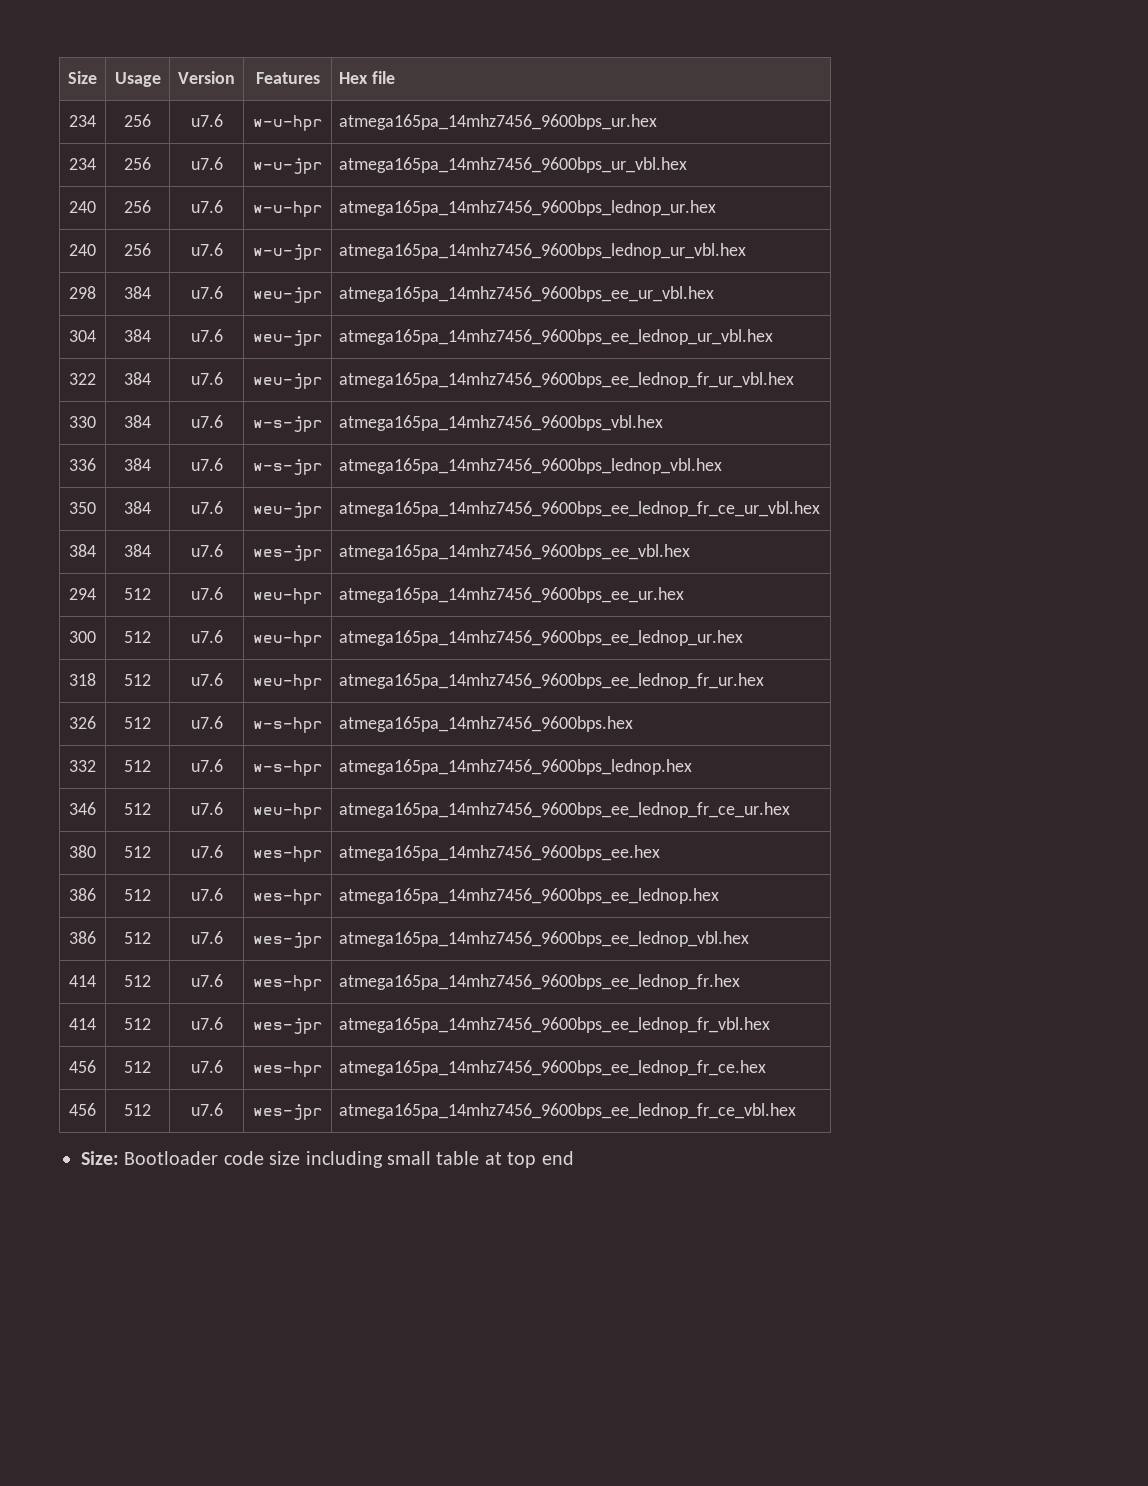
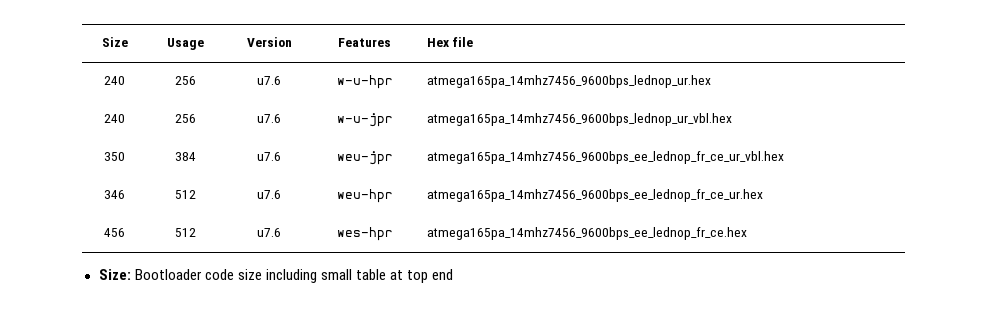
- 234 | 256 | u7.6 | w-u-hpr | atmega165pa_14mhz7456_9600bps_ur.hex
- 234 | 256 | u7.6 | w-u-jpr | atmega165pa_14mhz7456_9600bps_ur_vbl.hex
- 298 | 384 | u7.6 | weu-jpr | atmega165pa_14mhz7456_9600bps_ee_ur_vbl.hex
- 304 | 384 | u7.6 | weu-jpr | atmega165pa_14mhz7456_9600bps_ee_lednop_ur_vbl.hex
- 322 | 384 | u7.6 | weu-jpr | atmega165pa_14mhz7456_9600bps_ee_lednop_fr_ur_vbl.hex
- 330 | 384 | u7.6 | w-s-jpr | atmega165pa_14mhz7456_9600bps_vbl.hex
- 336 | 384 | u7.6 | w-s-jpr | atmega165pa_14mhz7456_9600bps_lednop_vbl.hex
- 384 | 384 | u7.6 | wes-jpr | atmega165pa_14mhz7456_9600bps_ee_vbl.hex
- 294 | 512 | u7.6 | weu-hpr | atmega165pa_14mhz7456_9600bps_ee_ur.hex
- 300 | 512 | u7.6 | weu-hpr | atmega165pa_14mhz7456_9600bps_ee_lednop_ur.hex
- 318 | 512 | u7.6 | weu-hpr | atmega165pa_14mhz7456_9600bps_ee_lednop_fr_ur.hex
- 326 | 512 | u7.6 | w-s-hpr | atmega165pa_14mhz7456_9600bps.hex
- 332 | 512 | u7.6 | w-s-hpr | atmega165pa_14mhz7456_9600bps_lednop.hex
- 380 | 512 | u7.6 | wes-hpr | atmega165pa_14mhz7456_9600bps_ee.hex
- 386 | 512 | u7.6 | wes-hpr | atmega165pa_14mhz7456_9600bps_ee_lednop.hex
- 386 | 512 | u7.6 | wes-jpr | atmega165pa_14mhz7456_9600bps_ee_lednop_vbl.hex
- 414 | 512 | u7.6 | wes-hpr | atmega165pa_14mhz7456_9600bps_ee_lednop_fr.hex
- 414 | 512 | u7.6 | wes-jpr | atmega165pa_14mhz7456_9600bps_ee_lednop_fr_vbl.hex
- 456 | 512 | u7.6 | wes-jpr | atmega165pa_14mhz7456_9600bps_ee_lednop_fr_ce_vbl.hex

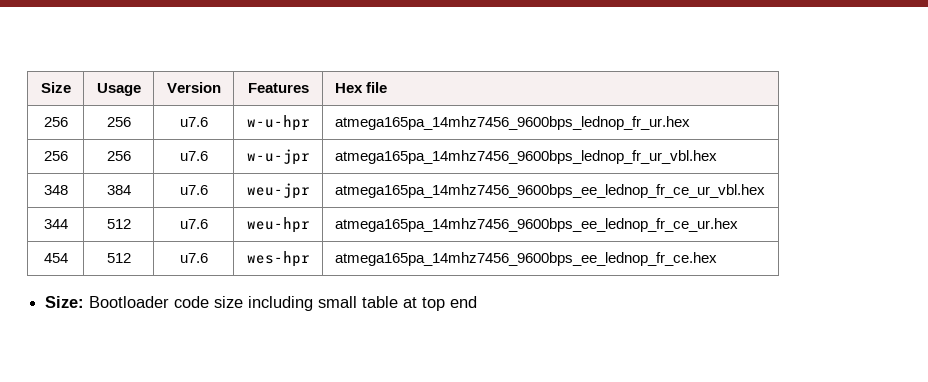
- 240 | 256 | u7.6 | w-u-hpr | atmega165pa_14mhz7456_9600bps_lednop_ur.hex
- 240 | 256 | u7.6 | w-u-jpr | atmega165pa_14mhz7456_9600bps_lednop_ur_vbl.hex
- 350 | 384 | u7.6 | weu-jpr | atmega165pa_14mhz7456_9600bps_ee_lednop_fr_ce_ur_vbl.hex
+ 256 | 256 | u7.6 | w-u-hpr | atmega165pa_14mhz7456_9600bps_lednop_fr_ur.hex
+ 256 | 256 | u7.6 | w-u-jpr | atmega165pa_14mhz7456_9600bps_lednop_fr_ur_vbl.hex
+ 348 | 384 | u7.6 | weu-jpr | atmega165pa_14mhz7456_9600bps_ee_lednop_fr_ce_ur_vbl.hex
- 346 | 512 | u7.6 | weu-hpr | atmega165pa_14mhz7456_9600bps_ee_lednop_fr_ce_ur.hex
+ 344 | 512 | u7.6 | weu-hpr | atmega165pa_14mhz7456_9600bps_ee_lednop_fr_ce_ur.hex
- 456 | 512 | u7.6 | wes-hpr | atmega165pa_14mhz7456_9600bps_ee_lednop_fr_ce.hex
+ 454 | 512 | u7.6 | wes-hpr | atmega165pa_14mhz7456_9600bps_ee_lednop_fr_ce.hex

